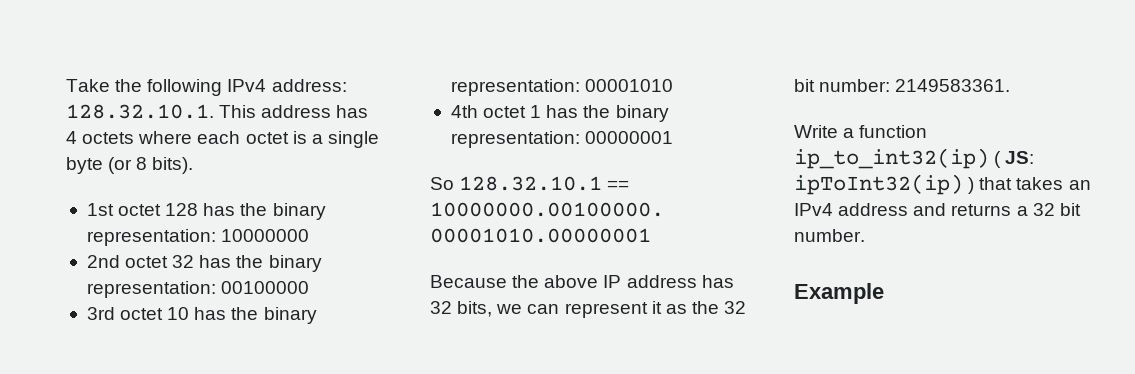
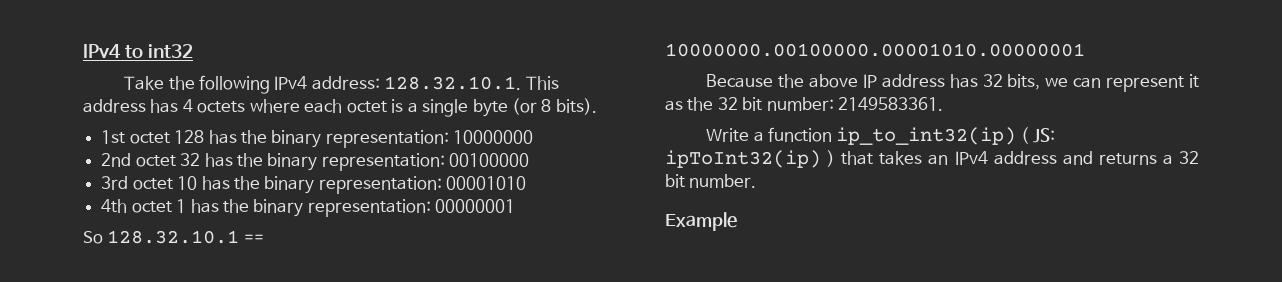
+ IPv4 to int32

